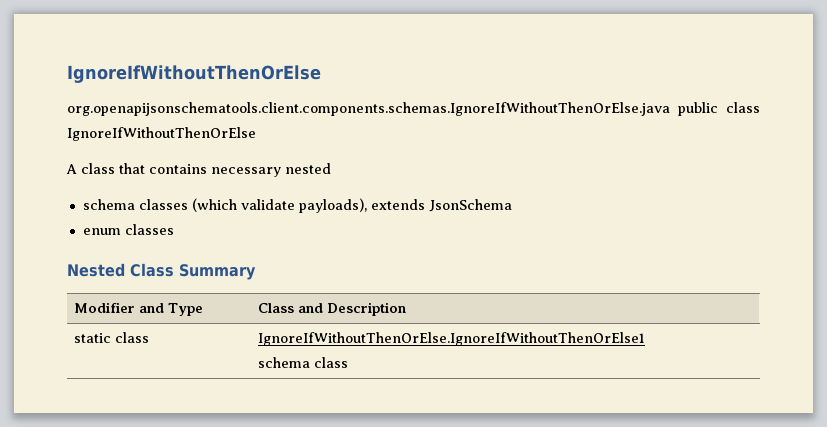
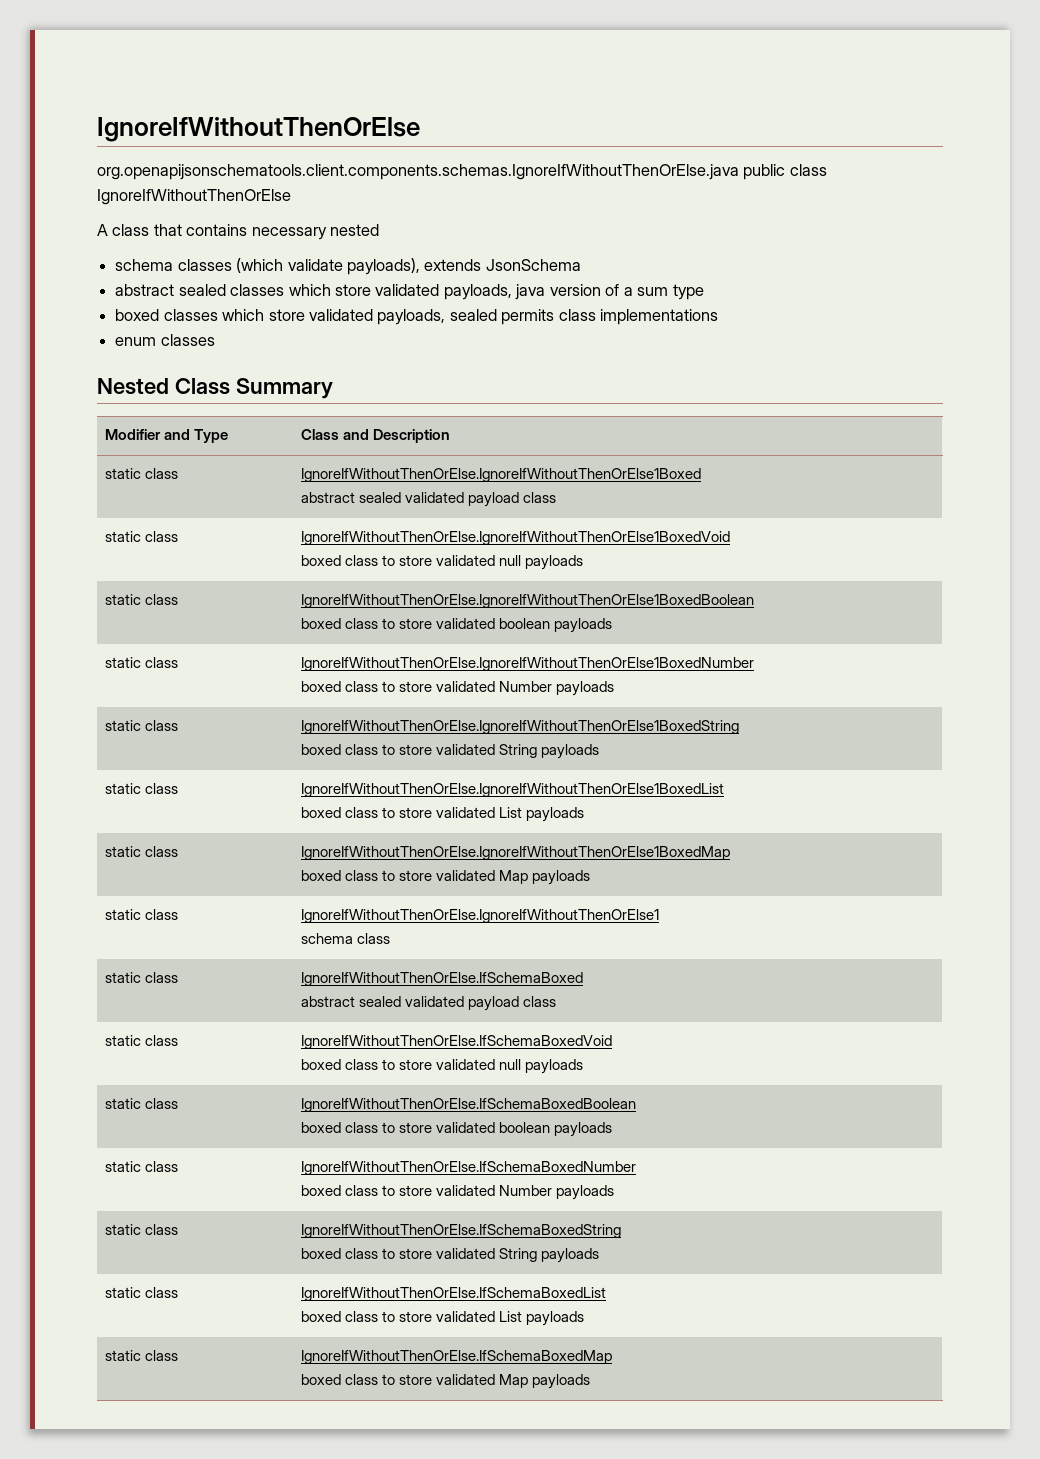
+ abstract sealed classes which store validated payloads, java version of a sum type
+ boxed classes which store validated payloads, sealed permits class implementations
+ static class | IgnoreIfWithoutThenOrElse.IgnoreIfWithoutThenOrElse1Boxed
+ abstract sealed validated payload class
+ static class | IgnoreIfWithoutThenOrElse.IgnoreIfWithoutThenOrElse1BoxedVoid
+ boxed class to store validated null payloads
+ static class | IgnoreIfWithoutThenOrElse.IgnoreIfWithoutThenOrElse1BoxedBoolean
+ boxed class to store validated boolean payloads
+ static class | IgnoreIfWithoutThenOrElse.IgnoreIfWithoutThenOrElse1BoxedNumber
+ boxed class to store validated Number payloads
+ static class | IgnoreIfWithoutThenOrElse.IgnoreIfWithoutThenOrElse1BoxedString
+ boxed class to store validated String payloads
+ static class | IgnoreIfWithoutThenOrElse.IgnoreIfWithoutThenOrElse1BoxedList
+ boxed class to store validated List payloads
+ static class | IgnoreIfWithoutThenOrElse.IgnoreIfWithoutThenOrElse1BoxedMap
+ boxed class to store validated Map payloads
+ static class | IgnoreIfWithoutThenOrElse.IfSchemaBoxed
+ abstract sealed validated payload class
+ static class | IgnoreIfWithoutThenOrElse.IfSchemaBoxedVoid
+ boxed class to store validated null payloads
+ static class | IgnoreIfWithoutThenOrElse.IfSchemaBoxedBoolean
+ boxed class to store validated boolean payloads
+ static class | IgnoreIfWithoutThenOrElse.IfSchemaBoxedNumber
+ boxed class to store validated Number payloads
+ static class | IgnoreIfWithoutThenOrElse.IfSchemaBoxedString
+ boxed class to store validated String payloads
+ static class | IgnoreIfWithoutThenOrElse.IfSchemaBoxedList
+ boxed class to store validated List payloads
+ static class | IgnoreIfWithoutThenOrElse.IfSchemaBoxedMap
+ boxed class to store validated Map payloads

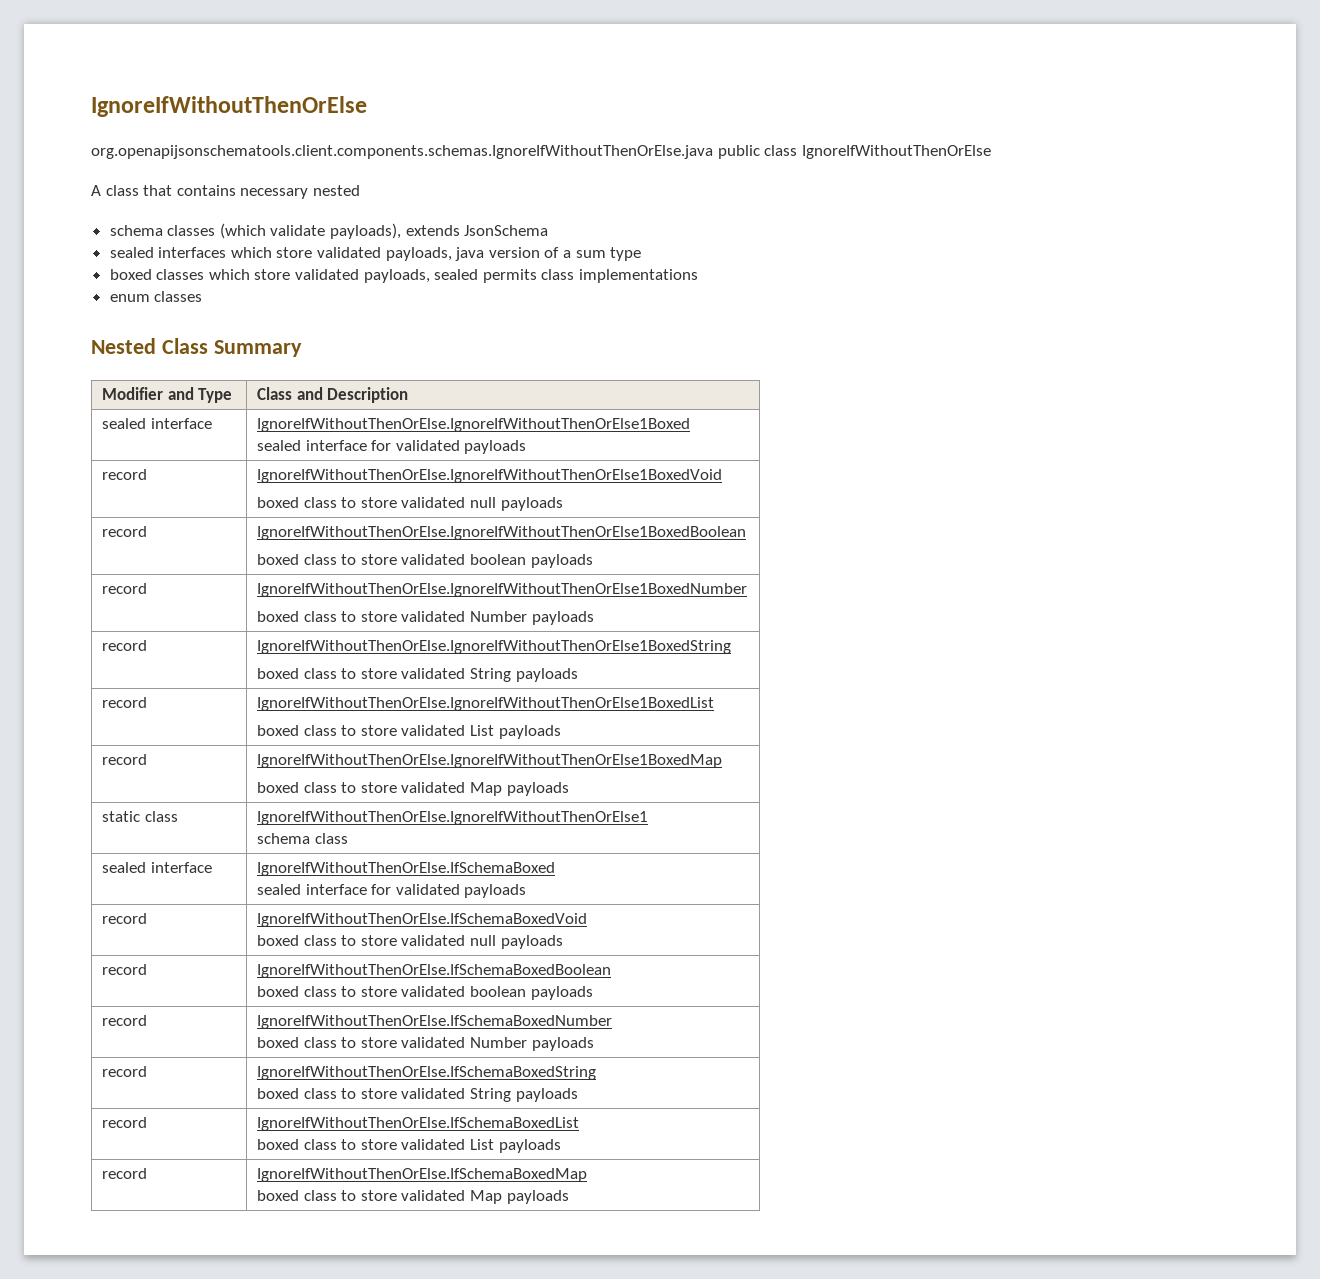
- abstract sealed classes which store validated payloads, java version of a sum type
+ sealed interfaces which store validated payloads, java version of a sum type
- static class | IgnoreIfWithoutThenOrElse.IgnoreIfWithoutThenOrElse1Boxed
- abstract sealed validated payload class
- static class | IgnoreIfWithoutThenOrElse.IgnoreIfWithoutThenOrElse1BoxedVoid
+ sealed interface | IgnoreIfWithoutThenOrElse.IgnoreIfWithoutThenOrElse1Boxed
+ sealed interface for validated payloads
+ record | IgnoreIfWithoutThenOrElse.IgnoreIfWithoutThenOrElse1BoxedVoid
- static class | IgnoreIfWithoutThenOrElse.IgnoreIfWithoutThenOrElse1BoxedBoolean
+ record | IgnoreIfWithoutThenOrElse.IgnoreIfWithoutThenOrElse1BoxedBoolean
- static class | IgnoreIfWithoutThenOrElse.IgnoreIfWithoutThenOrElse1BoxedNumber
+ record | IgnoreIfWithoutThenOrElse.IgnoreIfWithoutThenOrElse1BoxedNumber
- static class | IgnoreIfWithoutThenOrElse.IgnoreIfWithoutThenOrElse1BoxedString
+ record | IgnoreIfWithoutThenOrElse.IgnoreIfWithoutThenOrElse1BoxedString
- static class | IgnoreIfWithoutThenOrElse.IgnoreIfWithoutThenOrElse1BoxedList
+ record | IgnoreIfWithoutThenOrElse.IgnoreIfWithoutThenOrElse1BoxedList
- static class | IgnoreIfWithoutThenOrElse.IgnoreIfWithoutThenOrElse1BoxedMap
+ record | IgnoreIfWithoutThenOrElse.IgnoreIfWithoutThenOrElse1BoxedMap
- static class | IgnoreIfWithoutThenOrElse.IfSchemaBoxed
- abstract sealed validated payload class
- static class | IgnoreIfWithoutThenOrElse.IfSchemaBoxedVoid
+ sealed interface | IgnoreIfWithoutThenOrElse.IfSchemaBoxed
+ sealed interface for validated payloads
+ record | IgnoreIfWithoutThenOrElse.IfSchemaBoxedVoid
- static class | IgnoreIfWithoutThenOrElse.IfSchemaBoxedBoolean
+ record | IgnoreIfWithoutThenOrElse.IfSchemaBoxedBoolean
- static class | IgnoreIfWithoutThenOrElse.IfSchemaBoxedNumber
+ record | IgnoreIfWithoutThenOrElse.IfSchemaBoxedNumber
- static class | IgnoreIfWithoutThenOrElse.IfSchemaBoxedString
+ record | IgnoreIfWithoutThenOrElse.IfSchemaBoxedString
- static class | IgnoreIfWithoutThenOrElse.IfSchemaBoxedList
+ record | IgnoreIfWithoutThenOrElse.IfSchemaBoxedList
- static class | IgnoreIfWithoutThenOrElse.IfSchemaBoxedMap
+ record | IgnoreIfWithoutThenOrElse.IfSchemaBoxedMap

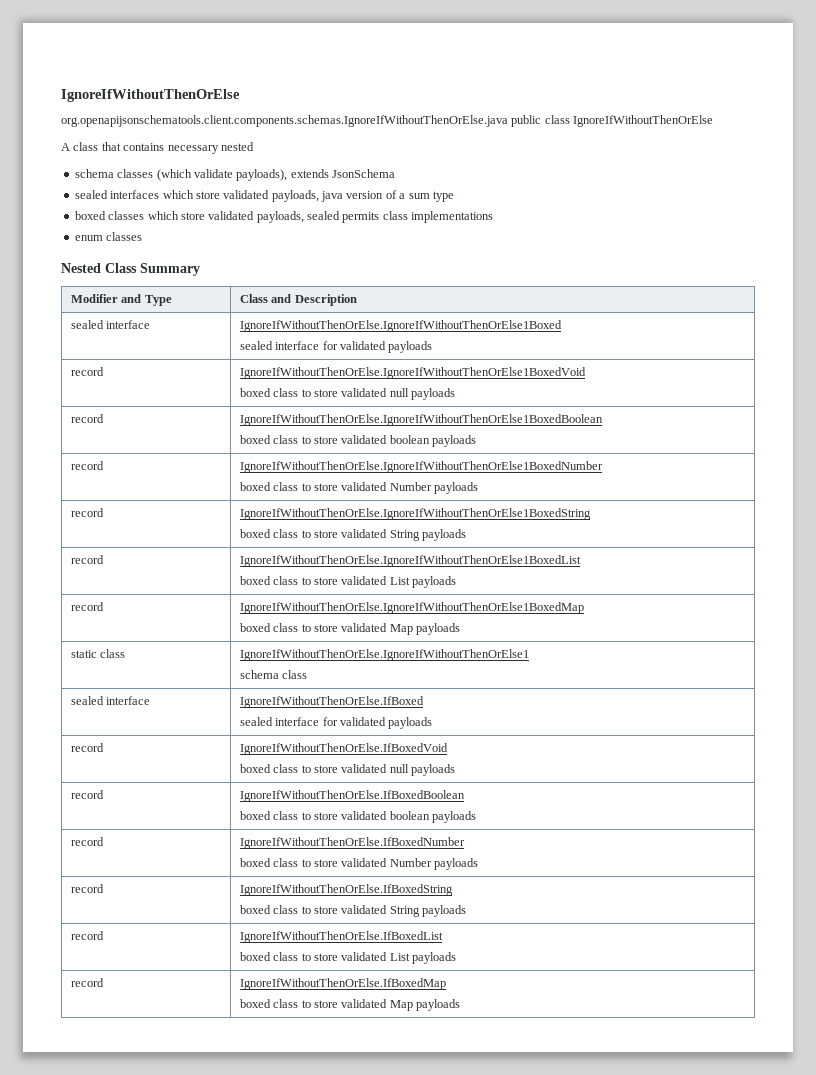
- sealed interface | IgnoreIfWithoutThenOrElse.IfSchemaBoxed
+ sealed interface | IgnoreIfWithoutThenOrElse.IfBoxed
  sealed interface for validated payloads
- record | IgnoreIfWithoutThenOrElse.IfSchemaBoxedVoid
+ record | IgnoreIfWithoutThenOrElse.IfBoxedVoid
  boxed class to store validated null payloads
- record | IgnoreIfWithoutThenOrElse.IfSchemaBoxedBoolean
+ record | IgnoreIfWithoutThenOrElse.IfBoxedBoolean
  boxed class to store validated boolean payloads
- record | IgnoreIfWithoutThenOrElse.IfSchemaBoxedNumber
+ record | IgnoreIfWithoutThenOrElse.IfBoxedNumber
  boxed class to store validated Number payloads
- record | IgnoreIfWithoutThenOrElse.IfSchemaBoxedString
+ record | IgnoreIfWithoutThenOrElse.IfBoxedString
  boxed class to store validated String payloads
- record | IgnoreIfWithoutThenOrElse.IfSchemaBoxedList
+ record | IgnoreIfWithoutThenOrElse.IfBoxedList
  boxed class to store validated List payloads
- record | IgnoreIfWithoutThenOrElse.IfSchemaBoxedMap
+ record | IgnoreIfWithoutThenOrElse.IfBoxedMap

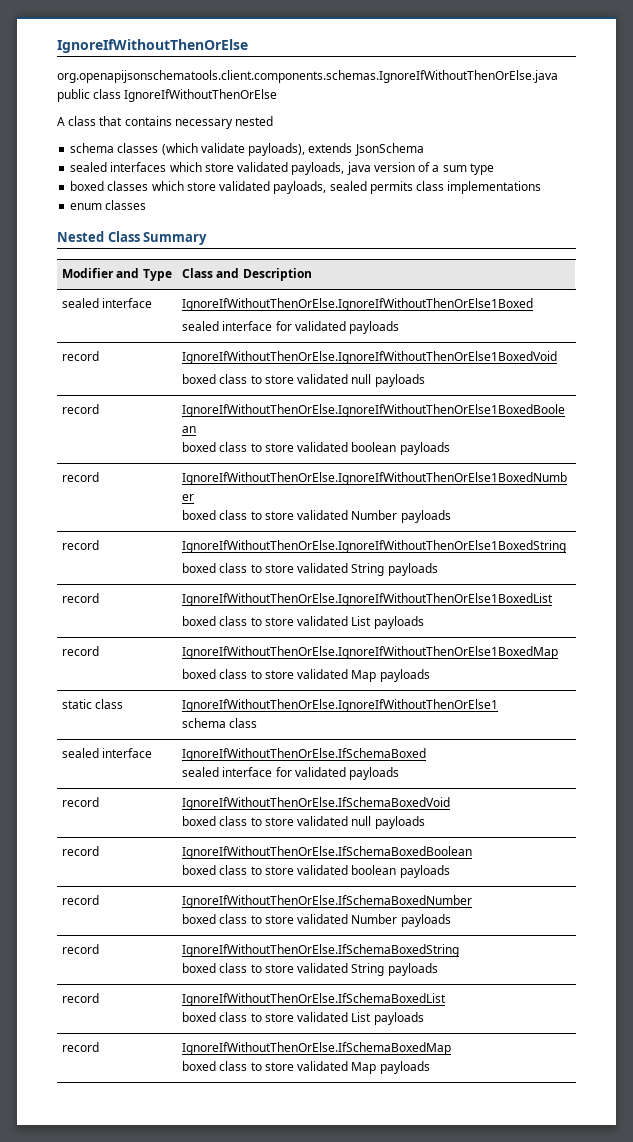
- sealed interface | IgnoreIfWithoutThenOrElse.IfBoxed
+ sealed interface | IgnoreIfWithoutThenOrElse.IfSchemaBoxed
  sealed interface for validated payloads
- record | IgnoreIfWithoutThenOrElse.IfBoxedVoid
+ record | IgnoreIfWithoutThenOrElse.IfSchemaBoxedVoid
  boxed class to store validated null payloads
- record | IgnoreIfWithoutThenOrElse.IfBoxedBoolean
+ record | IgnoreIfWithoutThenOrElse.IfSchemaBoxedBoolean
  boxed class to store validated boolean payloads
- record | IgnoreIfWithoutThenOrElse.IfBoxedNumber
+ record | IgnoreIfWithoutThenOrElse.IfSchemaBoxedNumber
  boxed class to store validated Number payloads
- record | IgnoreIfWithoutThenOrElse.IfBoxedString
+ record | IgnoreIfWithoutThenOrElse.IfSchemaBoxedString
  boxed class to store validated String payloads
- record | IgnoreIfWithoutThenOrElse.IfBoxedList
+ record | IgnoreIfWithoutThenOrElse.IfSchemaBoxedList
  boxed class to store validated List payloads
- record | IgnoreIfWithoutThenOrElse.IfBoxedMap
+ record | IgnoreIfWithoutThenOrElse.IfSchemaBoxedMap

